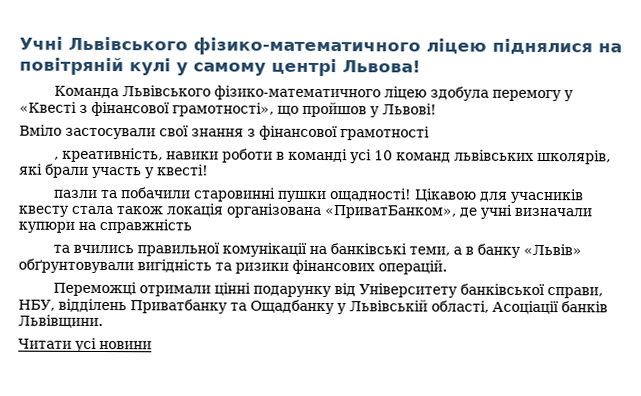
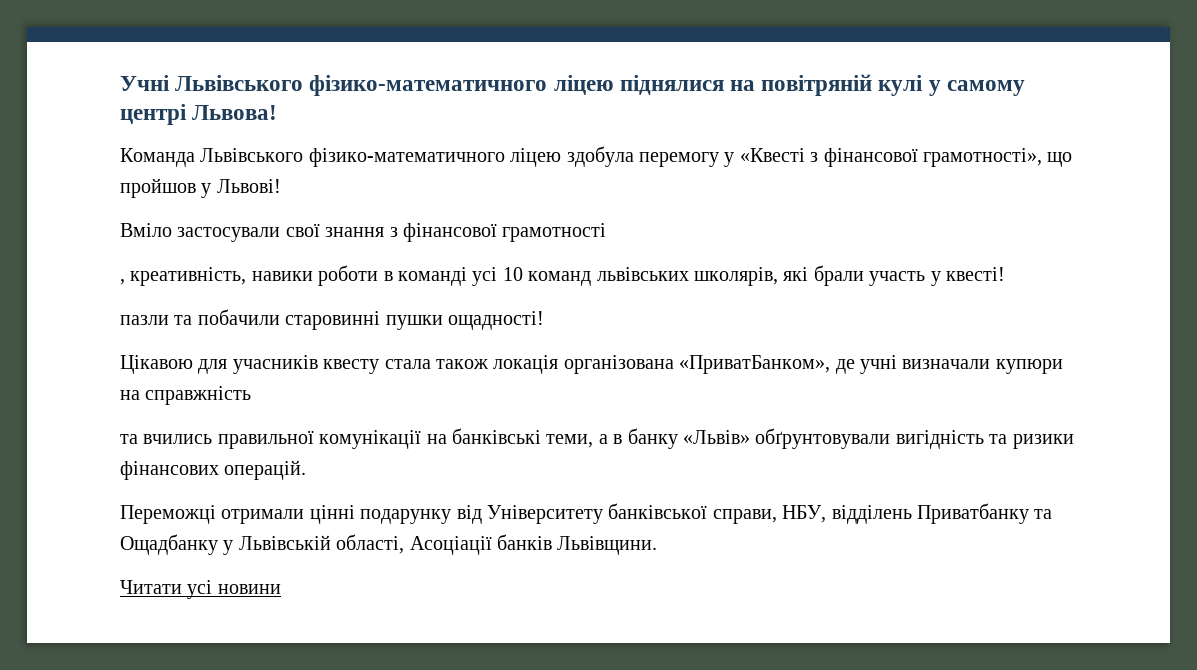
- пазли та побачили старовинні пушки ощадності! Цікавою для учасників квесту стала також локація організована «ПриватБанком», де учні визначали купюри на справжність
+ пазли та побачили старовинні пушки ощадності!
+ Цікавою для учасників квесту стала також локація організована «ПриватБанком», де учні визначали купюри на справжність

